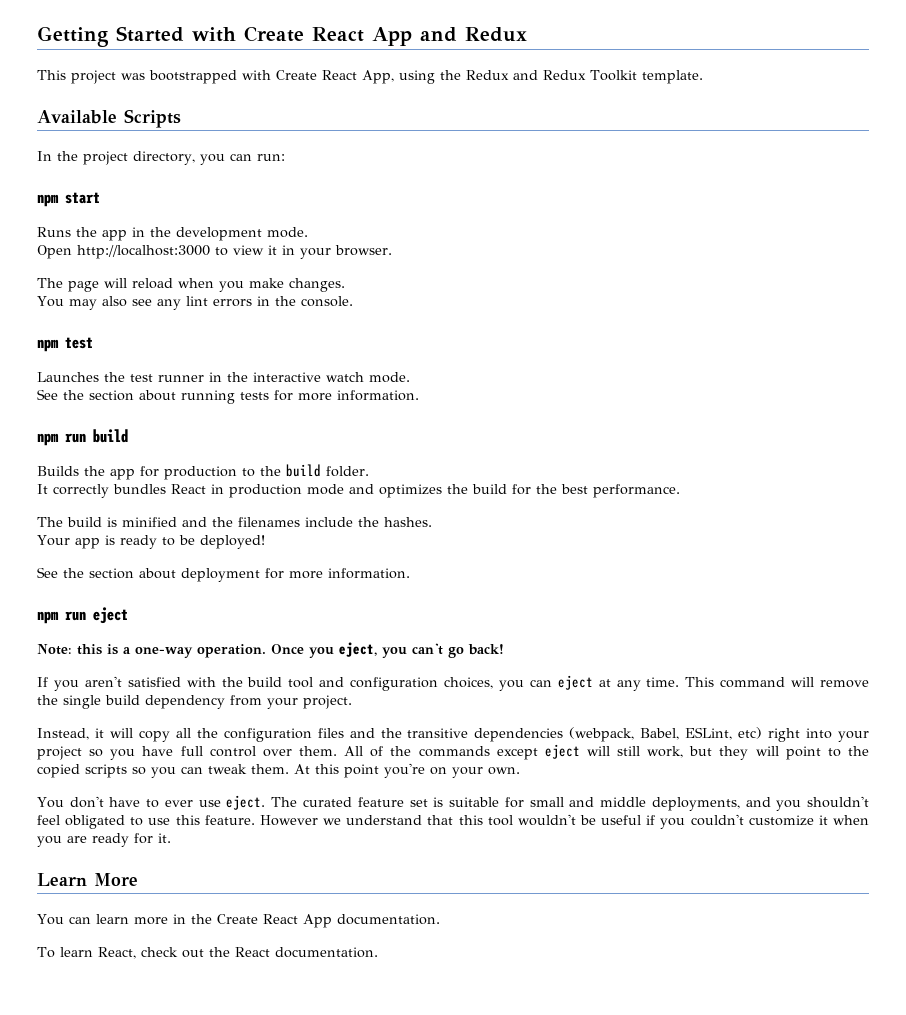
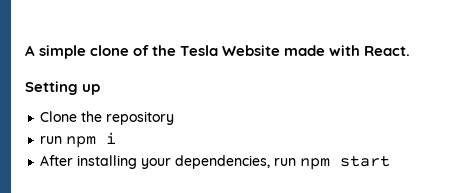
- Getting Started with Create React App and Redux
- This project was bootstrapped with Create React App, using the Redux and Redux Toolkit template.
- Available Scripts
- In the project directory, you can run:
- npm start
- Runs the app in the development mode.
- Open http://localhost:3000 to view it in your browser.
- The page will reload when you make changes.
- You may also see any lint errors in the console.
- npm test
- Launches the test runner in the interactive watch mode.
- See the section about running tests for more information.
- npm run build
- Builds the app for production to the build folder.
- It correctly bundles React in production mode and optimizes the build for the best performance.
- The build is minified and the filenames include the hashes.
- Your app is ready to be deployed!
- See the section about deployment for more information.
- npm run eject
- Note: this is a one-way operation. Once you eject, you can't go back!
- If you aren't satisfied with the build tool and configuration choices, you can eject at any time. This command will remove the single build dependency from your project.
- Instead, it will copy all the configuration files and the transitive dependencies (webpack, Babel, ESLint, etc) right into your project so you have full control over them. All of the commands except eject will still work, but they will point to the copied scripts so you can tweak them. At this point you're on your own.
- You don't have to ever use eject. The curated feature set is suitable for small and middle deployments, and you shouldn't feel obligated to use this feature. However we understand that this tool wouldn't be useful if you couldn't customize it when you are ready for it.
- Learn More
- You can learn more in the Create React App documentation.
- To learn React, check out the React documentation.
+ A simple clone of the Tesla Website made with React.
+ Setting up
+ Clone the repository
+ run npm i
+ After installing your dependencies, run npm start

